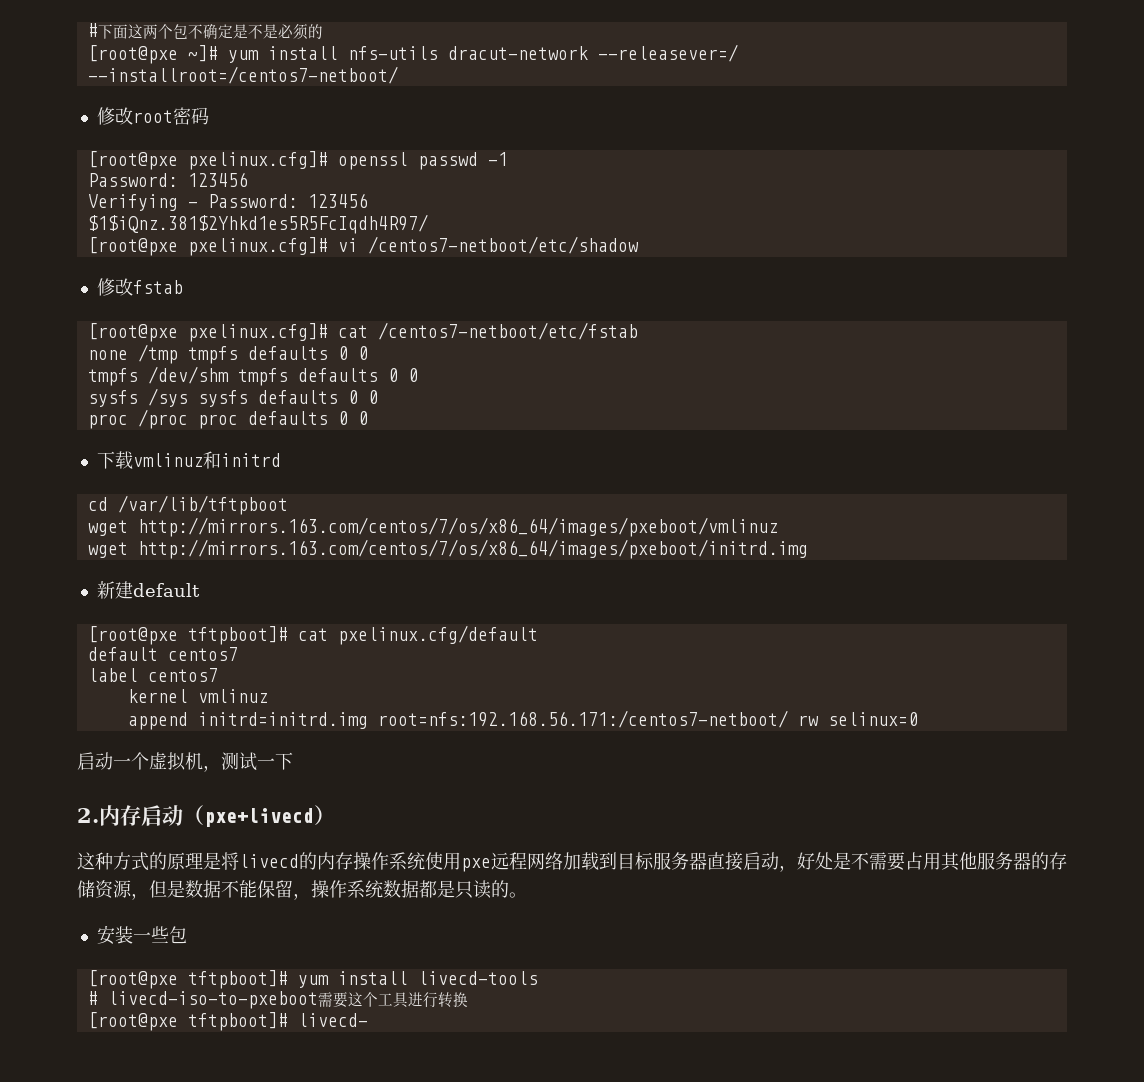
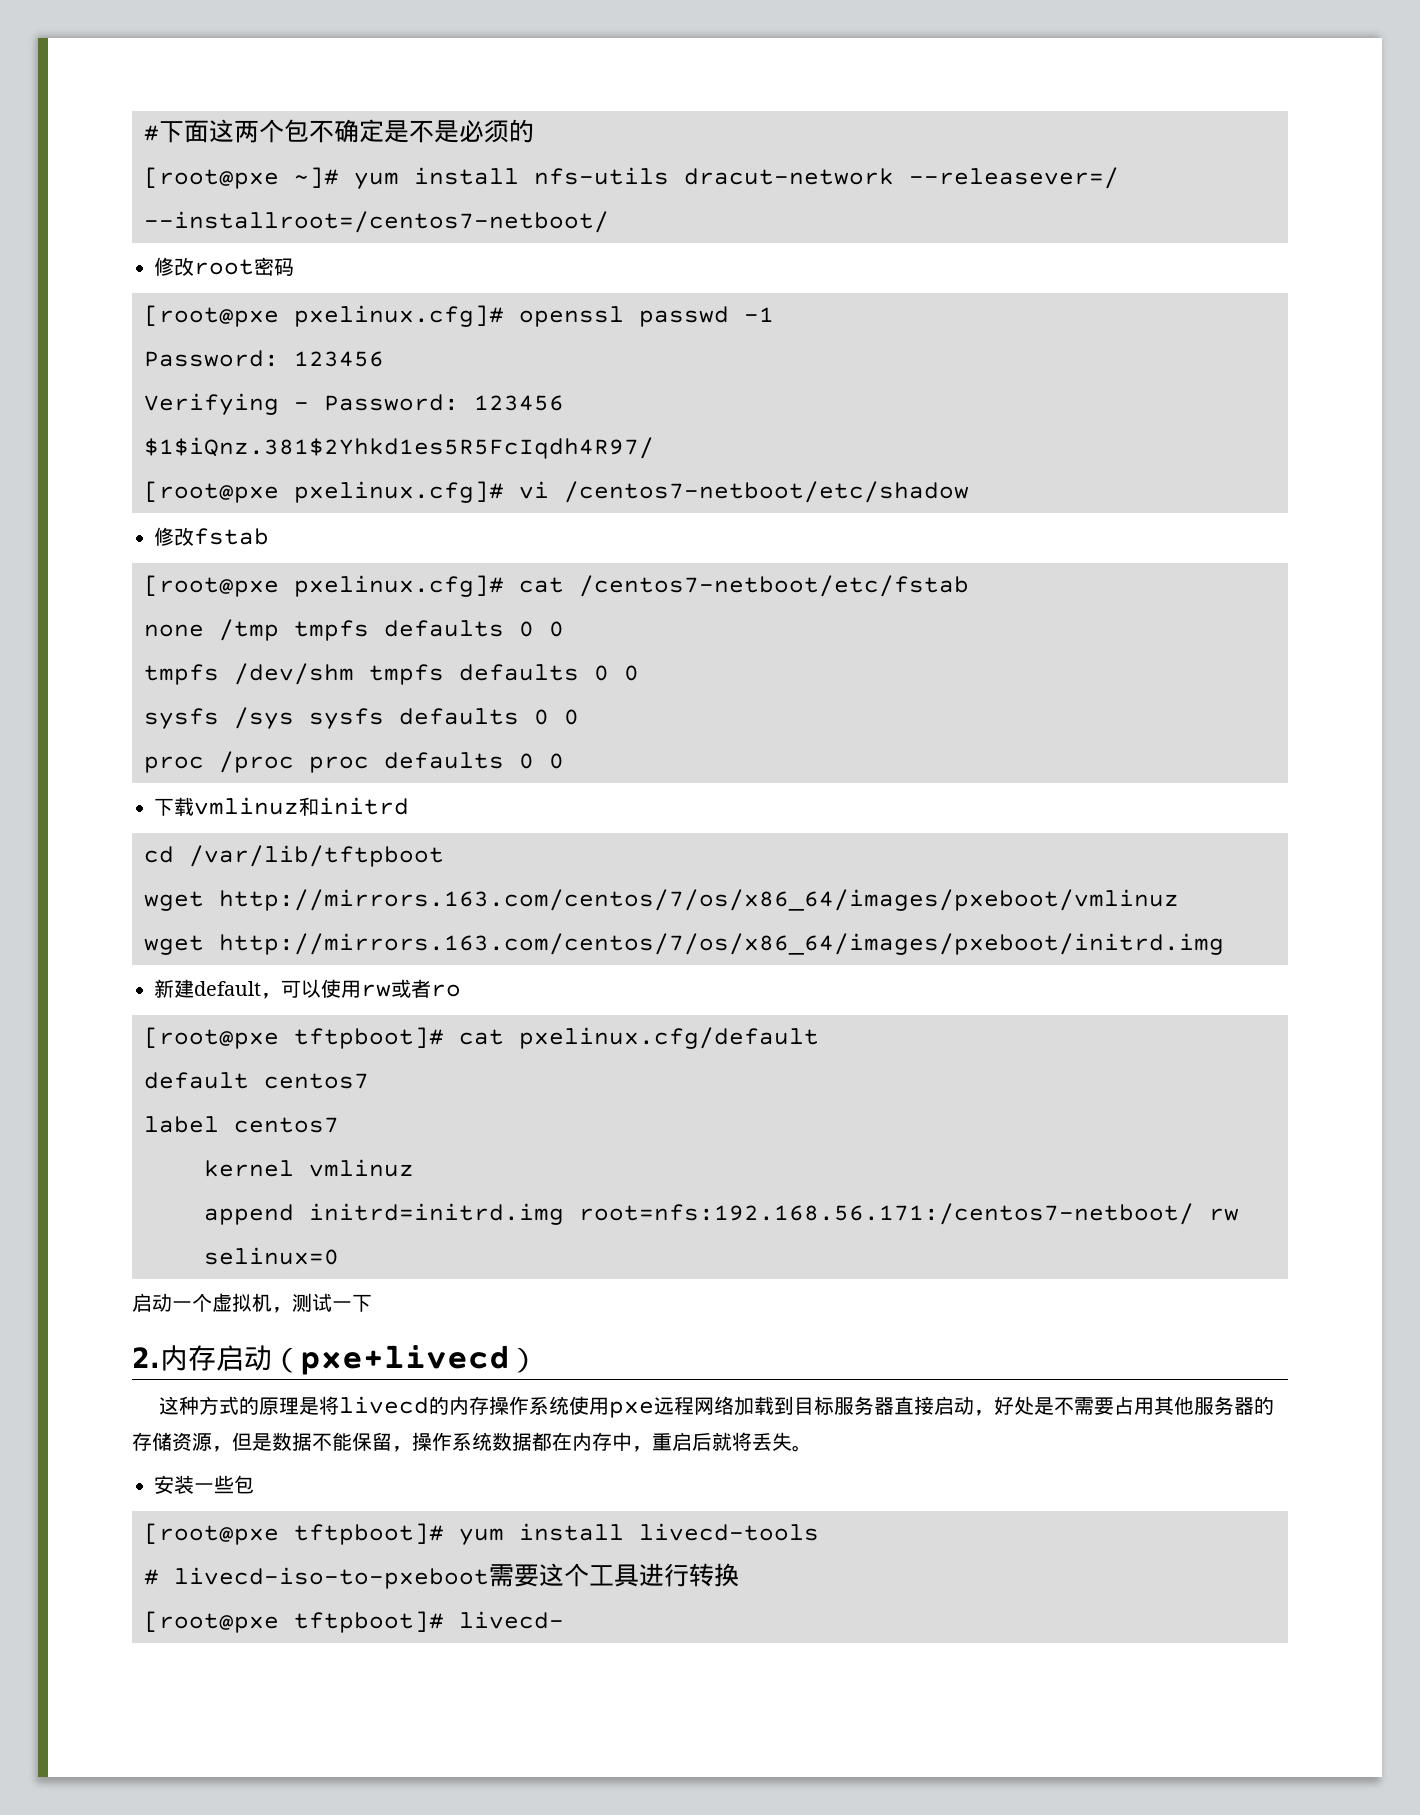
- 新建default
+ 新建default，可以使用rw或者ro
- 这种方式的原理是将livecd的内存操作系统使用pxe远程网络加载到目标服务器直接启动，好处是不需要占用其他服务器的存储资源，但是数据不能保留，操作系统数据都是只读的。
+ 这种方式的原理是将livecd的内存操作系统使用pxe远程网络加载到目标服务器直接启动，好处是不需要占用其他服务器的存储资源，但是数据不能保留，操作系统数据都在内存中，重启后就将丢失。

